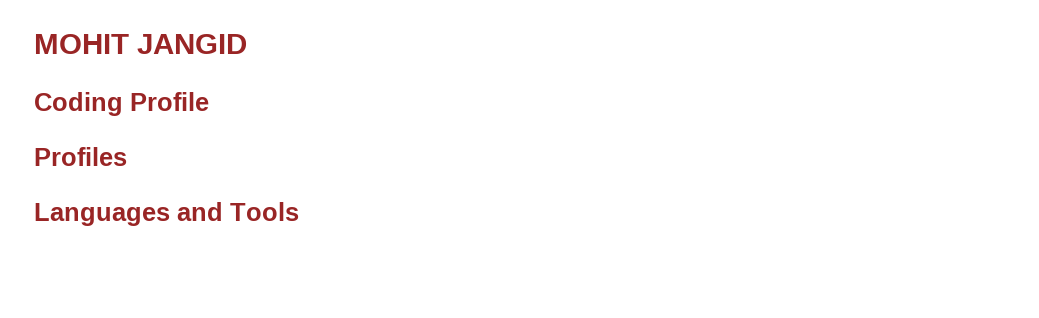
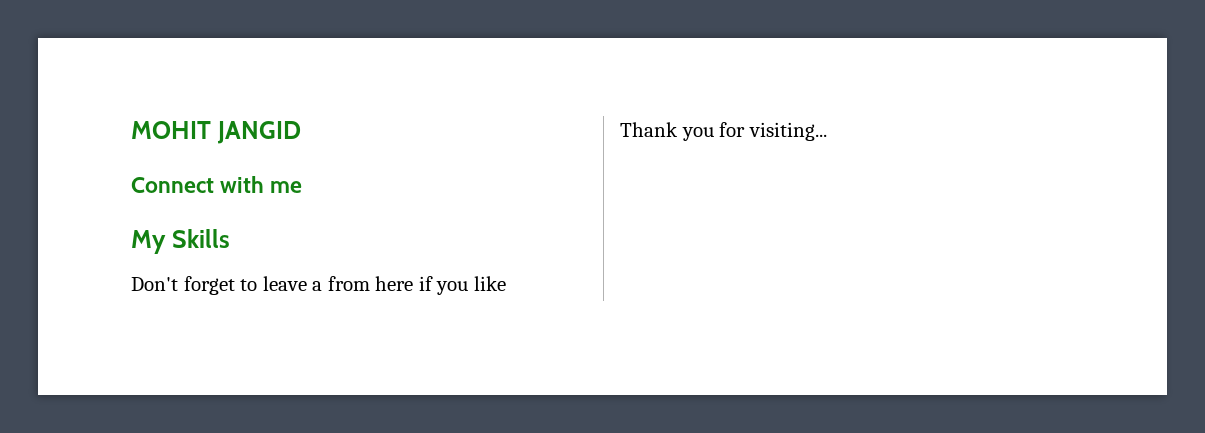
- Coding Profile
- Profiles
- Languages and Tools
+ Connect with me
+ My Skills
+ Don't forget to leave a from here if you like
+ Thank you for visiting...

